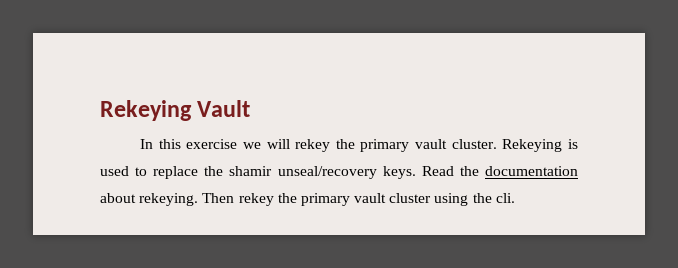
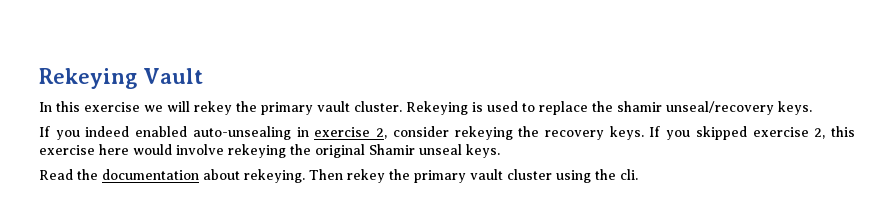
- Rekeying is used to replace the shamir unseal/recovery keys. Read the documentation about rekeying.
+ Rekeying is used to replace the shamir unseal/recovery keys.
+ If you indeed enabled auto-unsealing in exercise 2, consider rekeying the recovery keys. If you skipped exercise 2, this exercise here would involve rekeying the original Shamir unseal keys.
+ Read the documentation about rekeying.

